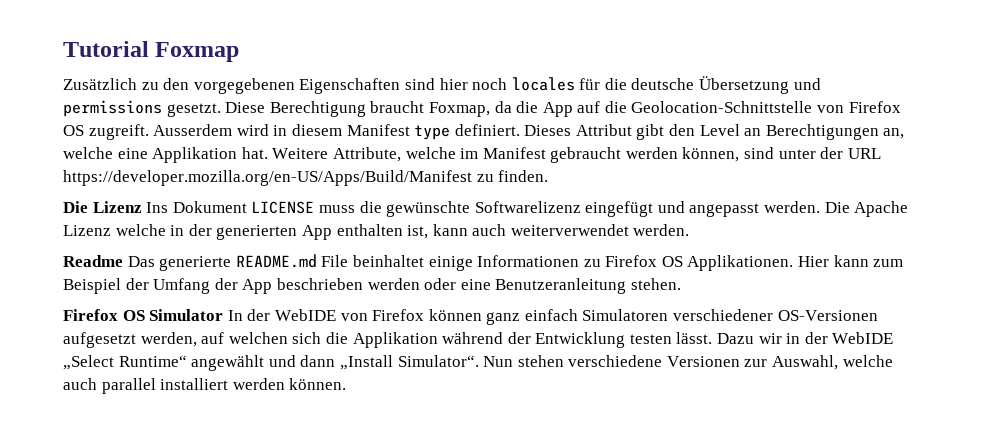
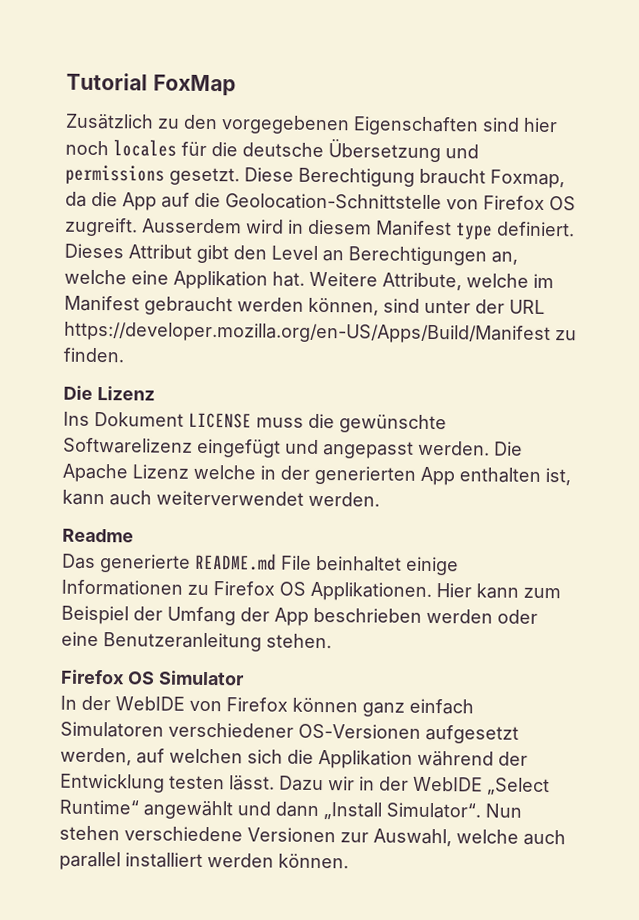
- Tutorial Foxmap
+ Tutorial FoxMap
- Die Lizenz Ins Dokument LICENSE muss die gewünschte Softwarelizenz eingefügt und angepasst werden.
+ Die Lizenz
+ Ins Dokument LICENSE muss die gewünschte Softwarelizenz eingefügt und angepasst werden.
- Readme Das generierte README.md File beinhaltet einige Informationen zu Firefox OS Applikationen.
+ Readme
+ Das generierte README.md File beinhaltet einige Informationen zu Firefox OS Applikationen.
- Firefox OS Simulator In der WebIDE von Firefox können ganz einfach Simulatoren verschiedener OS-Versionen aufgesetzt werden, auf welchen sich die Applikation während der Entwicklung testen lässt.
+ Firefox OS Simulator
+ In der WebIDE von Firefox können ganz einfach Simulatoren verschiedener OS-Versionen aufgesetzt werden, auf welchen sich die Applikation während der Entwicklung testen lässt.

